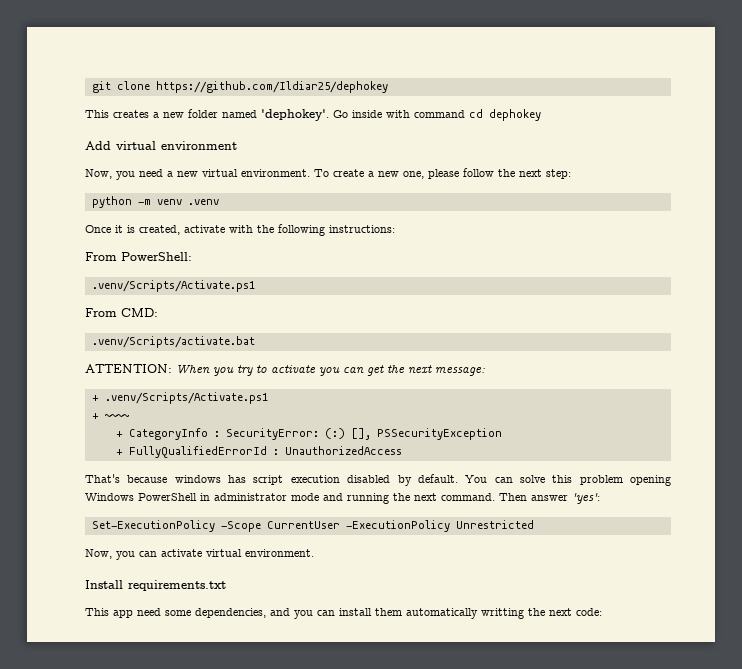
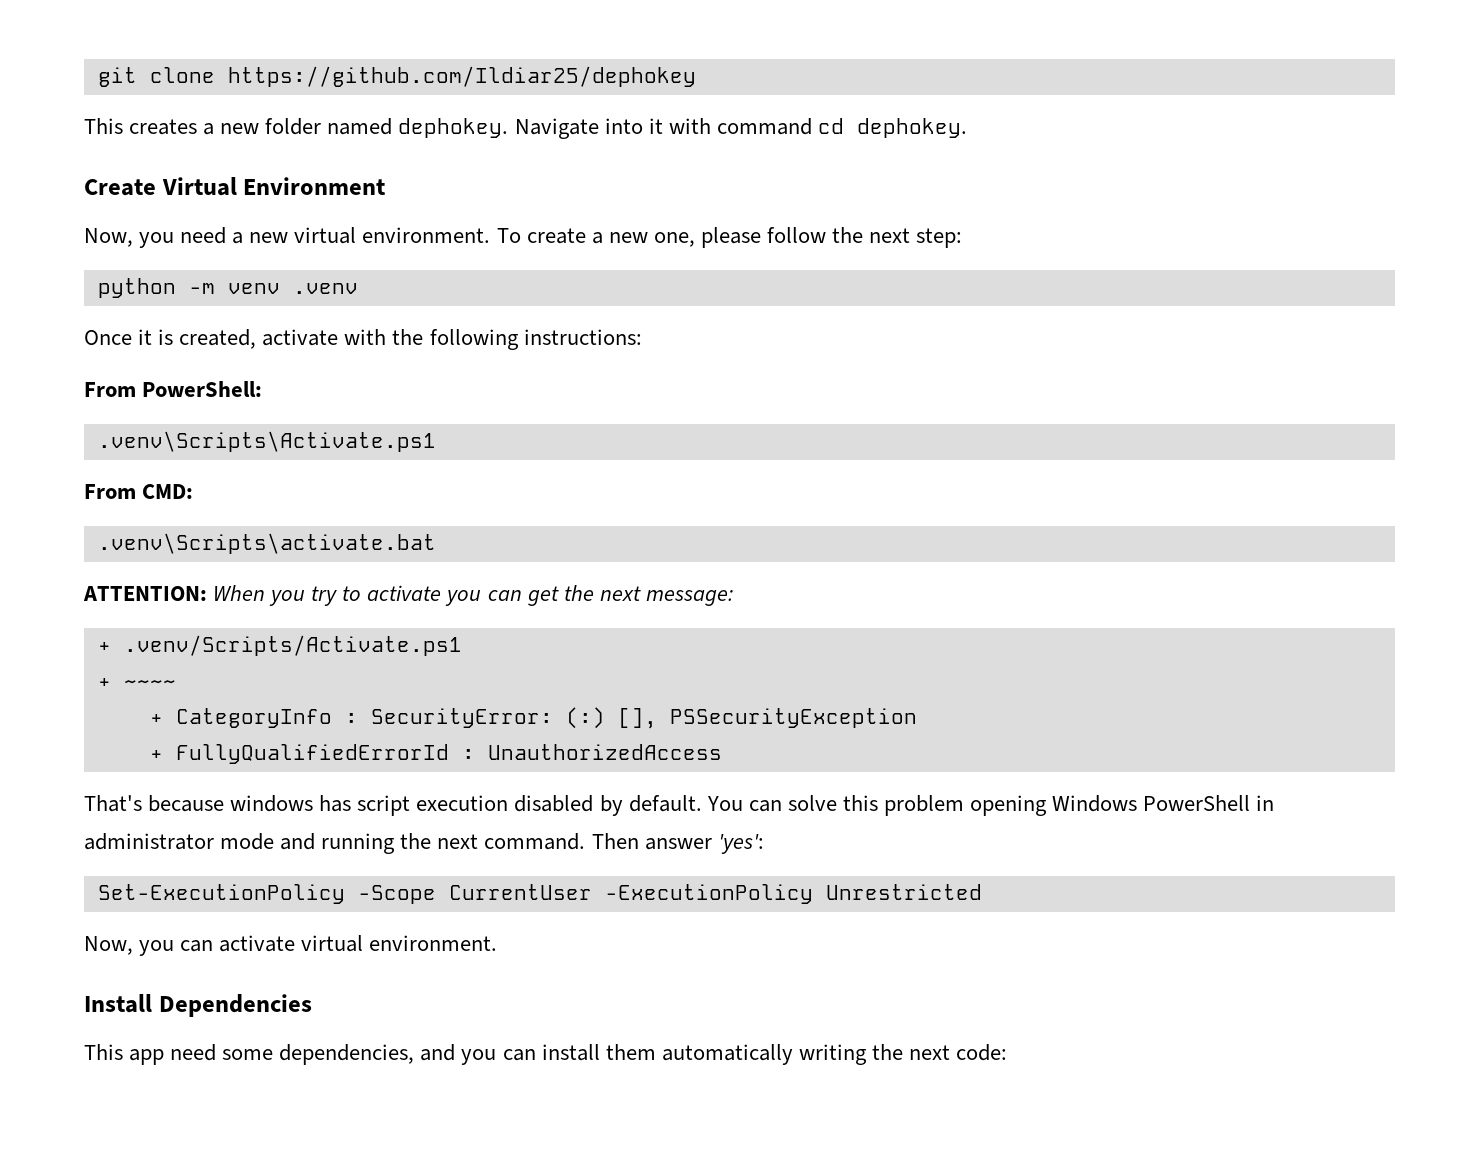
- This creates a new folder named 'dephokey'. Go inside with command cd dephokey
- Add virtual environment
+ This creates a new folder named dephokey. Navigate into it with command cd dephokey.
+ Create Virtual Environment
  From PowerShell:
- .venv/Scripts/Activate.ps1
+ .venv\Scripts\Activate.ps1
- .venv/Scripts/activate.bat
+ .venv\Scripts\activate.bat
- Install requirements.txt
+ Install Dependencies
- This app need some dependencies, and you can install them automatically writting the next code:
+ This app need some dependencies, and you can install them automatically writing the next code:

